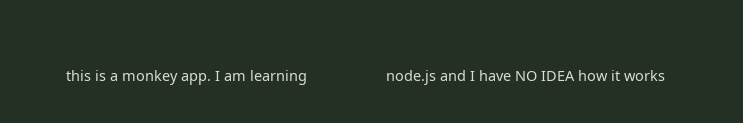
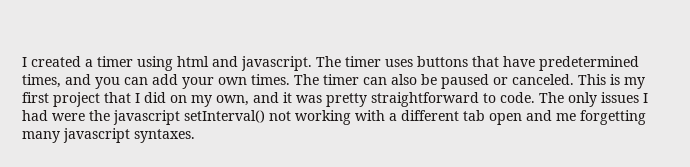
- this is a monkey app. I am learning node.js and I have NO IDEA how it works
+ I created a timer using html and javascript. The timer uses buttons that have predetermined times, and you can add your own times. The timer can also be paused or canceled. This is my first project that I did on my own, and it was pretty straightforward to code. The only issues I had were the javascript setInterval() not working with a different tab open and me forgetting many javascript syntaxes.

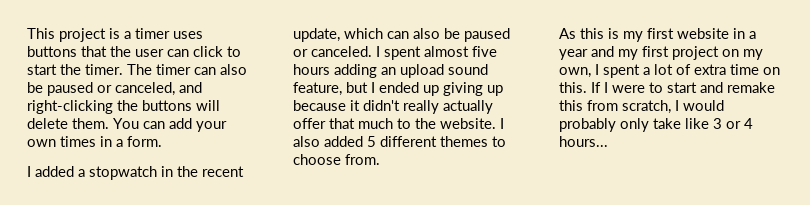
- I created a timer using html and javascript. The timer uses buttons that have predetermined times, and you can add your own times.
+ This project is a timer uses buttons that the user can click to start the timer.
- The timer can also be paused or canceled. This is my first project that I did on my own, and it was pretty straightforward to code. The only issues I had were the javascript setInterval() not working with a different tab open and me forgetting many javascript syntaxes.
+ The timer can also be paused or canceled, and right-clicking the buttons will delete them. You can add your own times in a form.
+ I added a stopwatch in the recent update, which can also be paused or canceled. I spent almost five hours adding an upload sound feature, but I ended up giving up because it didn't really actually offer that much to the website. I also added 5 different themes to choose from.
+ As this is my first website in a year and my first project on my own, I spent a lot of extra time on this. If I were to start and remake this from scratch, I would probably only take like 3 or 4 hours...

